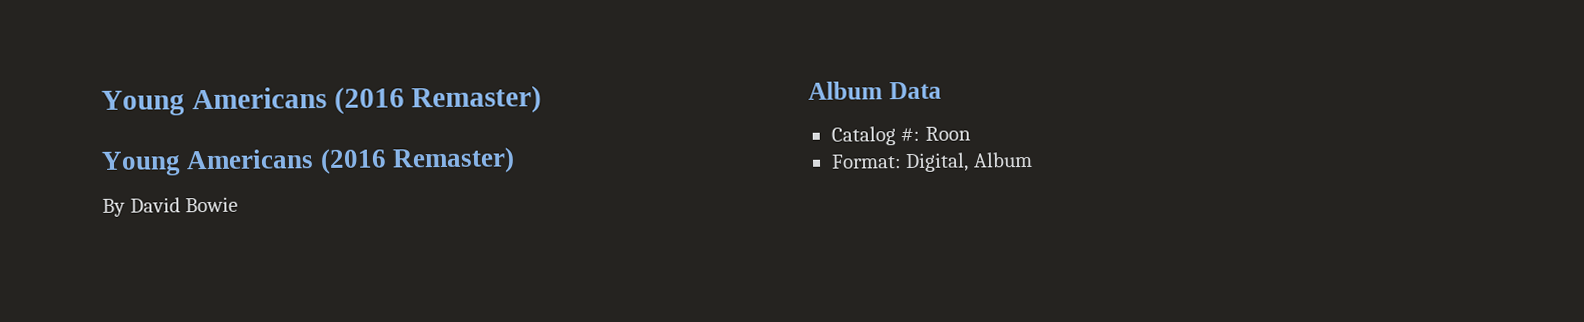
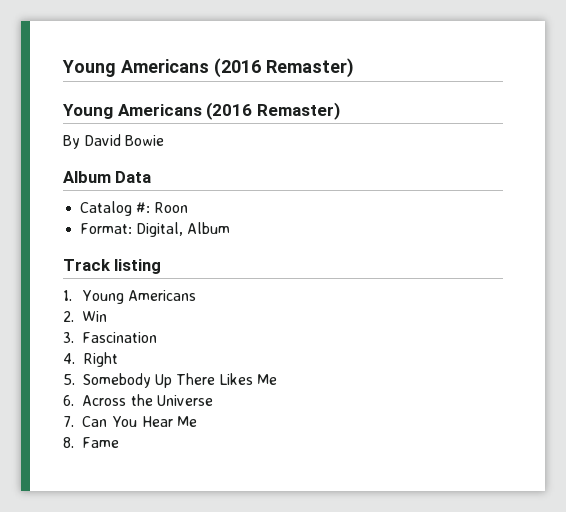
+ Track listing
+ 1. Young Americans
+ 2. Win
+ 3. Fascination
+ 4. Right
+ 5. Somebody Up There Likes Me
+ 6. Across the Universe
+ 7. Can You Hear Me
+ 8. Fame

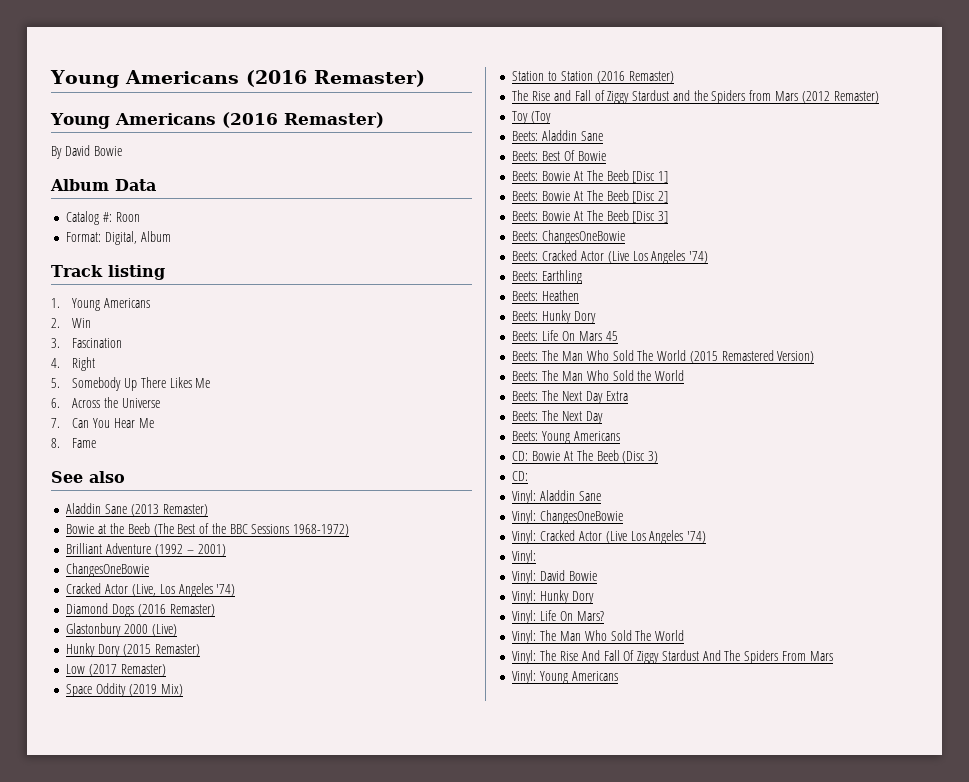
+ See also
+ Aladdin Sane (2013 Remaster)
+ Bowie at the Beeb (The Best of the BBC Sessions 1968-1972)
+ Brilliant Adventure (1992 – 2001)
+ ChangesOneBowie
+ Cracked Actor (Live, Los Angeles '74)
+ Diamond Dogs (2016 Remaster)
+ Glastonbury 2000 (Live)
+ Hunky Dory (2015 Remaster)
+ Low (2017 Remaster)
+ Space Oddity (2019 Mix)
+ Station to Station (2016 Remaster)
+ The Rise and Fall of Ziggy Stardust and the Spiders from Mars (2012 Remaster)
+ Toy (Toy
+ Beets: Aladdin Sane
+ Beets: Best Of Bowie
+ Beets: Bowie At The Beeb [Disc 1]
+ Beets: Bowie At The Beeb [Disc 2]
+ Beets: Bowie At The Beeb [Disc 3]
+ Beets: ChangesOneBowie
+ Beets: Cracked Actor (Live Los Angeles '74)
+ Beets: Earthling
+ Beets: Heathen
+ Beets: Hunky Dory
+ Beets: Life On Mars 45
+ Beets: The Man Who Sold The World (2015 Remastered Version)
+ Beets: The Man Who Sold the World
+ Beets: The Next Day Extra
+ Beets: The Next Day
+ Beets: Young Americans
+ CD: Bowie At The Beeb (Disc 3)
+ CD:
+ Vinyl: Aladdin Sane
+ Vinyl: ChangesOneBowie
+ Vinyl: Cracked Actor (Live Los Angeles '74)
+ Vinyl:
+ Vinyl: David Bowie
+ Vinyl: Hunky Dory
+ Vinyl: Life On Mars?
+ Vinyl: The Man Who Sold The World
+ Vinyl: The Rise And Fall Of Ziggy Stardust And The Spiders From Mars
+ Vinyl: Young Americans

